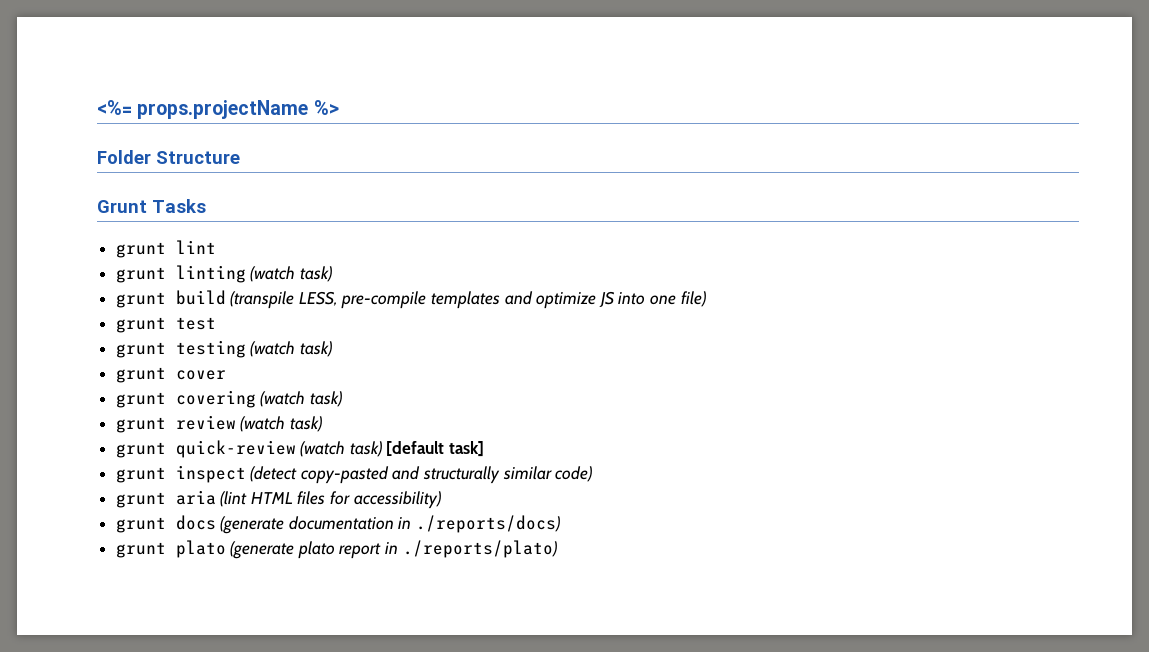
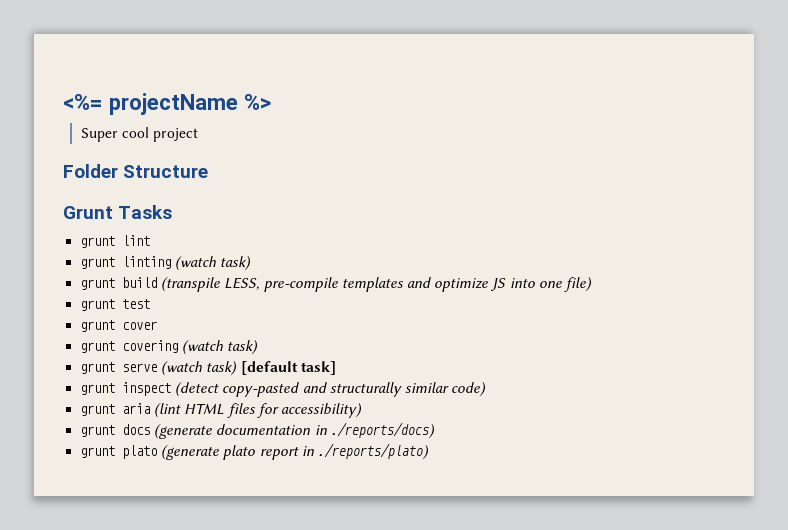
- <%= props.projectName %>
+ <%= projectName %>
+ Super cool project
- grunt testing (watch task)
- grunt review (watch task)
- grunt quick-review (watch task) [default task]
+ grunt serve (watch task) [default task]

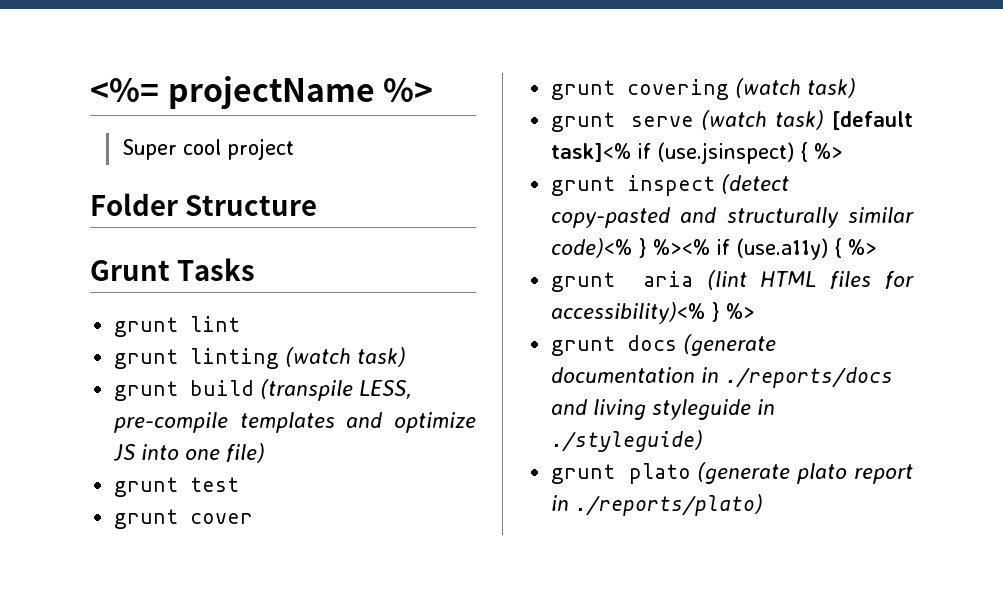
- grunt serve (watch task) [default task]
+ grunt serve (watch task) [default task]<% if (use.jsinspect) { %>
- grunt inspect (detect copy-pasted and structurally similar code)
+ grunt inspect (detect copy-pasted and structurally similar code)<% } %><% if (use.a11y) { %>
- grunt aria (lint HTML files for accessibility)
+ grunt aria (lint HTML files for accessibility)<% } %>
- grunt docs (generate documentation in ./reports/docs)
+ grunt docs (generate documentation in ./reports/docs and living styleguide in ./styleguide)

